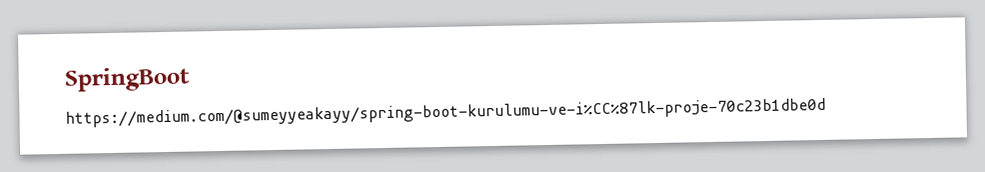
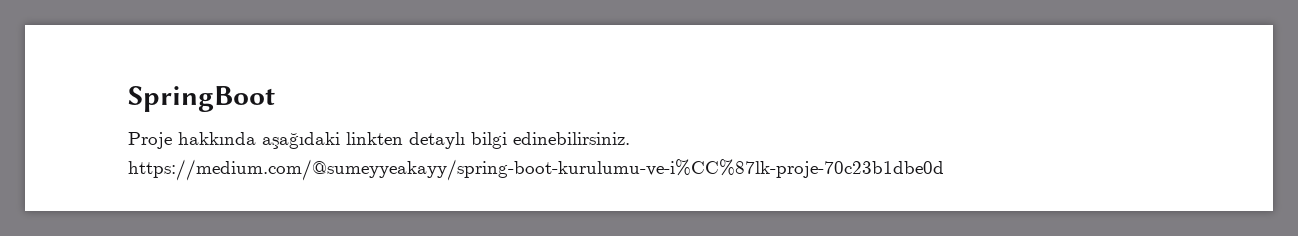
- https://medium.com/@sumeyyeakayy/spring-boot-kurulumu-ve-i%CC%87lk-proje-70c23b1dbe0d
+ Proje hakkında aşağıdaki linkten detaylı bilgi edinebilirsiniz. https://medium.com/@sumeyyeakayy/spring-boot-kurulumu-ve-i%CC%87lk-proje-70c23b1dbe0d

